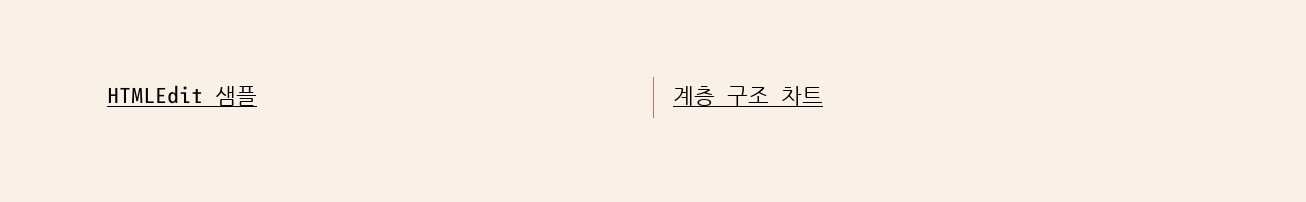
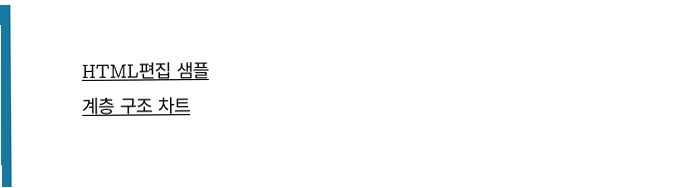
- HTMLEdit 샘플
+ HTML편집 샘플

